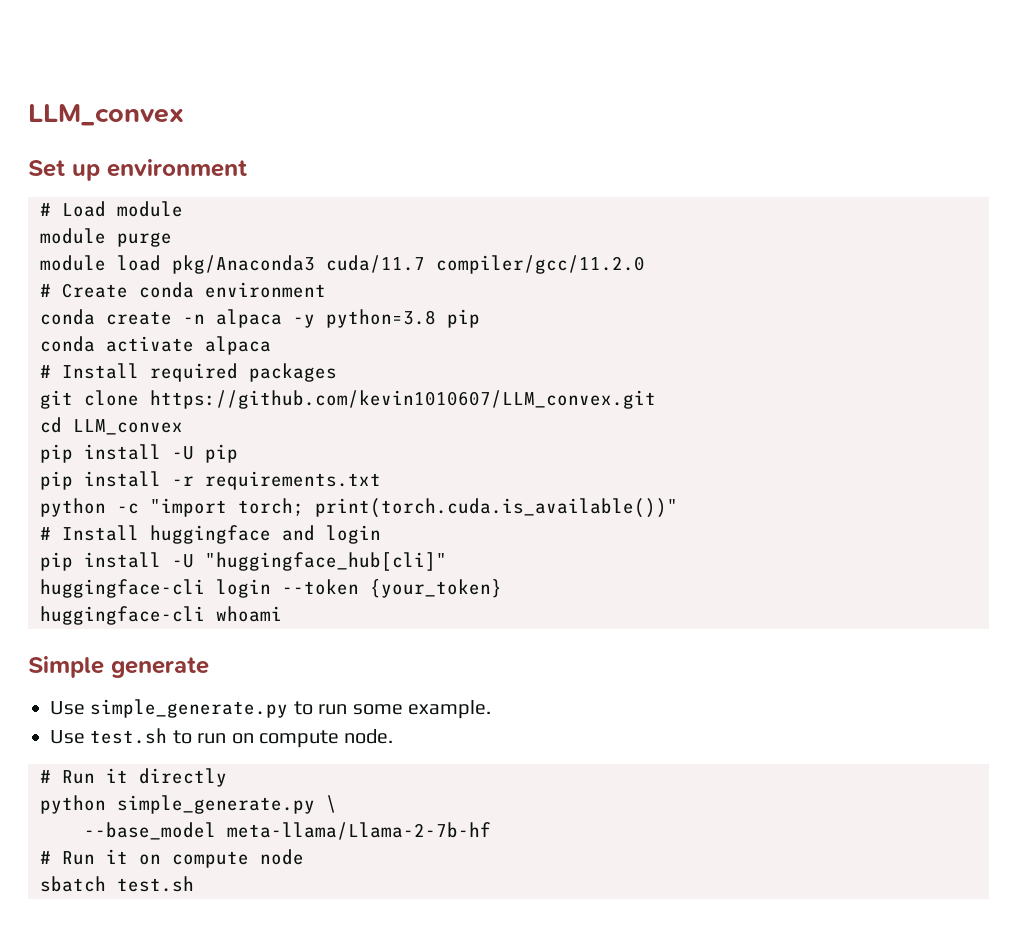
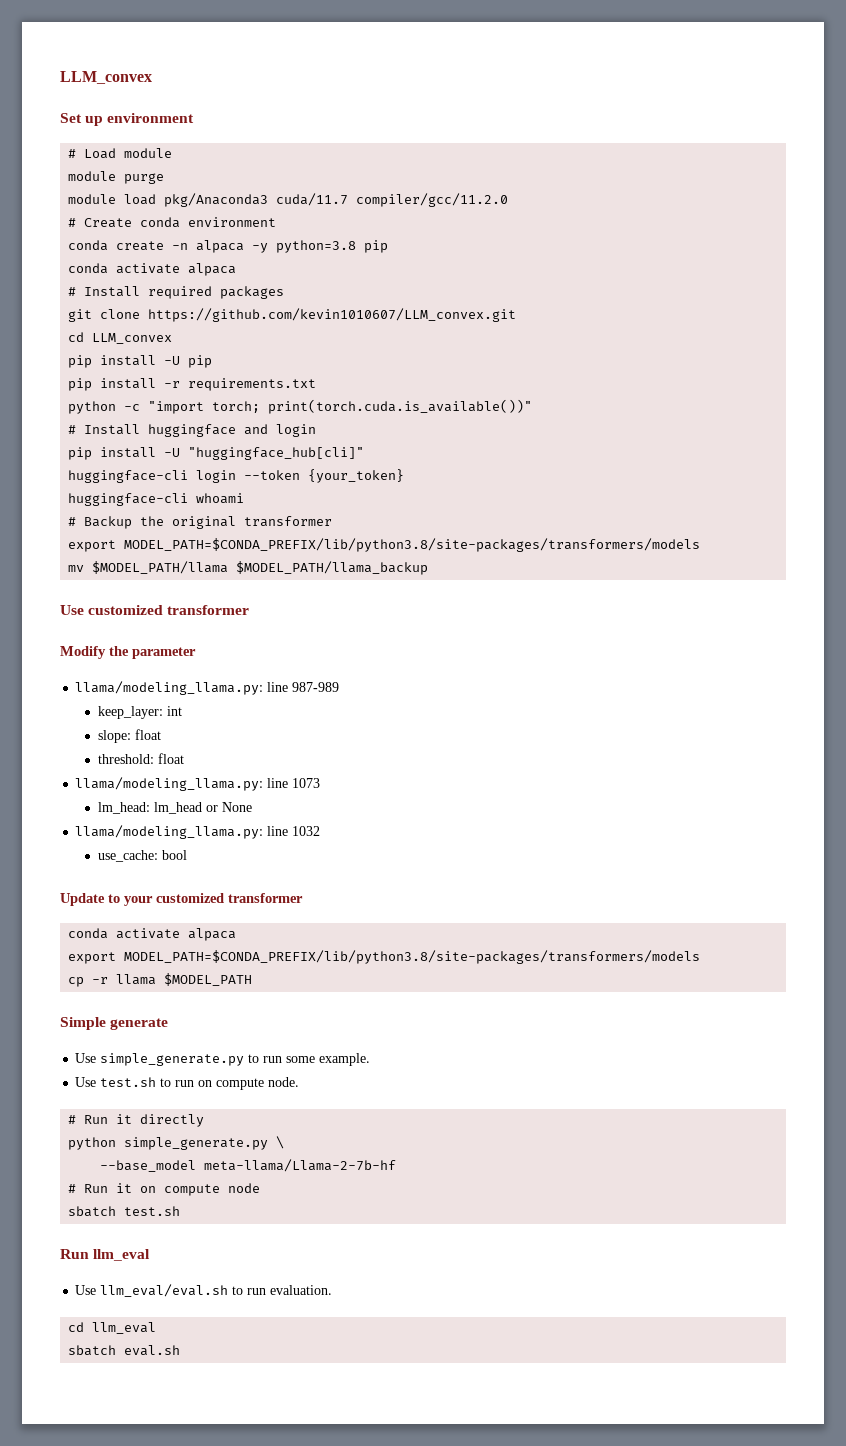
+ # Backup the original transformer
+ export MODEL_PATH=$CONDA_PREFIX/lib/python3.8/site-packages/transformers/models
+ mv $MODEL_PATH/llama $MODEL_PATH/llama_backup
+ Use customized transformer
+ Modify the parameter
+ llama/modeling_llama.py: line 987-989
+ keep_layer: int
+ slope: float
+ threshold: float
+ llama/modeling_llama.py: line 1073
+ lm_head: lm_head or None
+ llama/modeling_llama.py: line 1032
+ use_cache: bool
+ Update to your customized transformer
+ conda activate alpaca
+ export MODEL_PATH=$CONDA_PREFIX/lib/python3.8/site-packages/transformers/models
+ cp -r llama $MODEL_PATH
+ Run llm_eval
+ Use llm_eval/eval.sh to run evaluation.
+ cd llm_eval
+ sbatch eval.sh

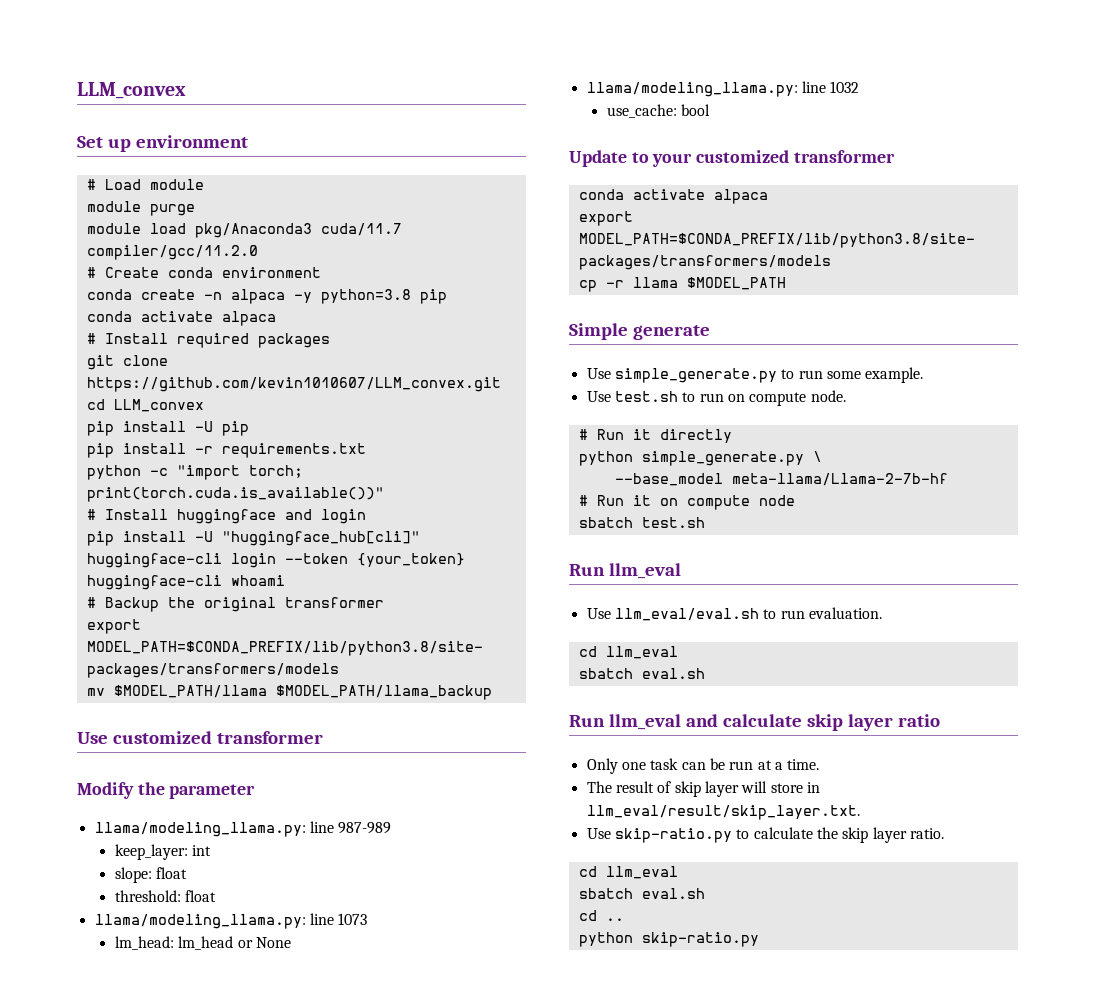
+ Run llm_eval and calculate skip layer ratio
+ Only one task can be run at a time.
+ The result of skip layer will store in llm_eval/result/skip_layer.txt.
+ Use skip-ratio.py to calculate the skip layer ratio.
+ cd llm_eval
+ sbatch eval.sh
+ cd ..
+ python skip-ratio.py

